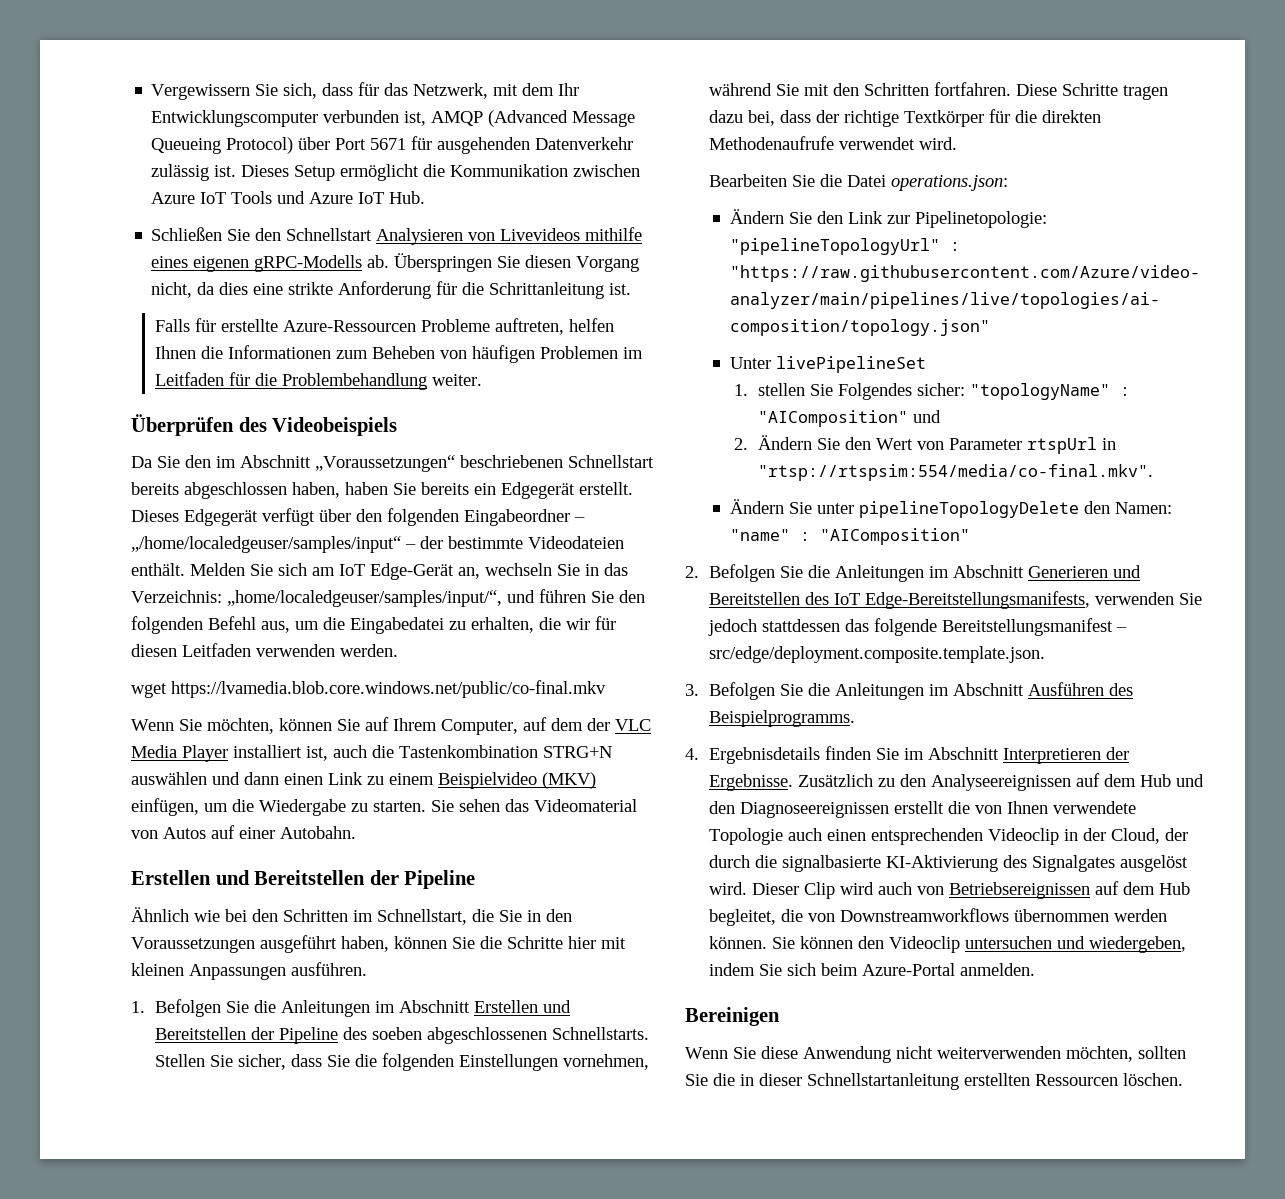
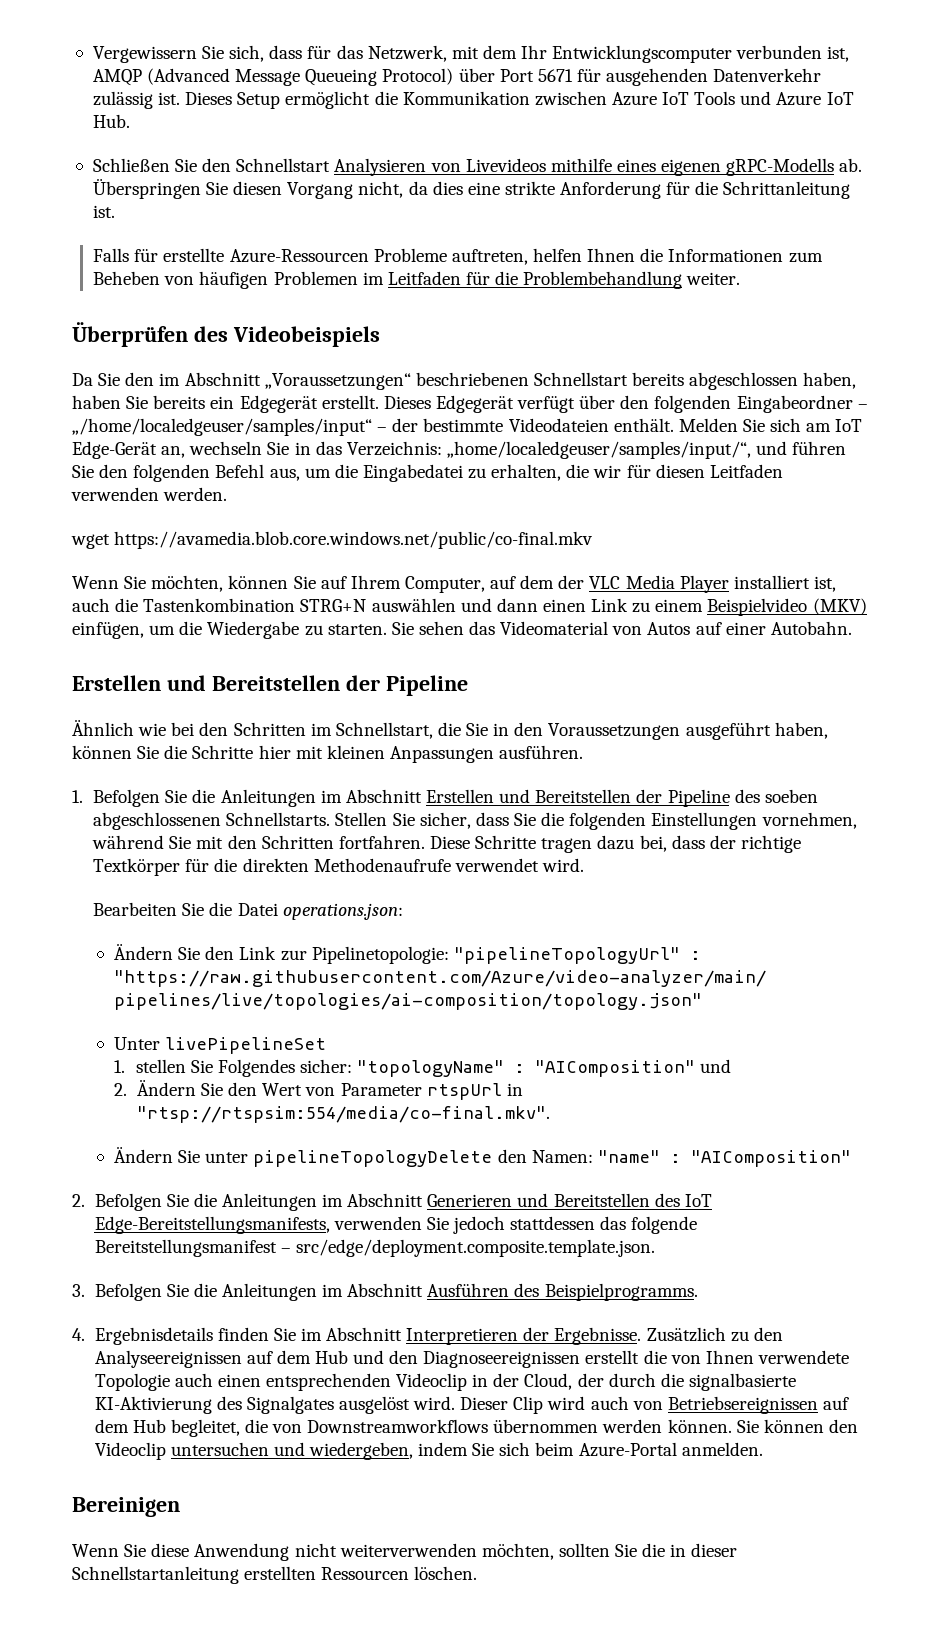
- wget https://lvamedia.blob.core.windows.net/public/co-final.mkv
+ wget https://avamedia.blob.core.windows.net/public/co-final.mkv

